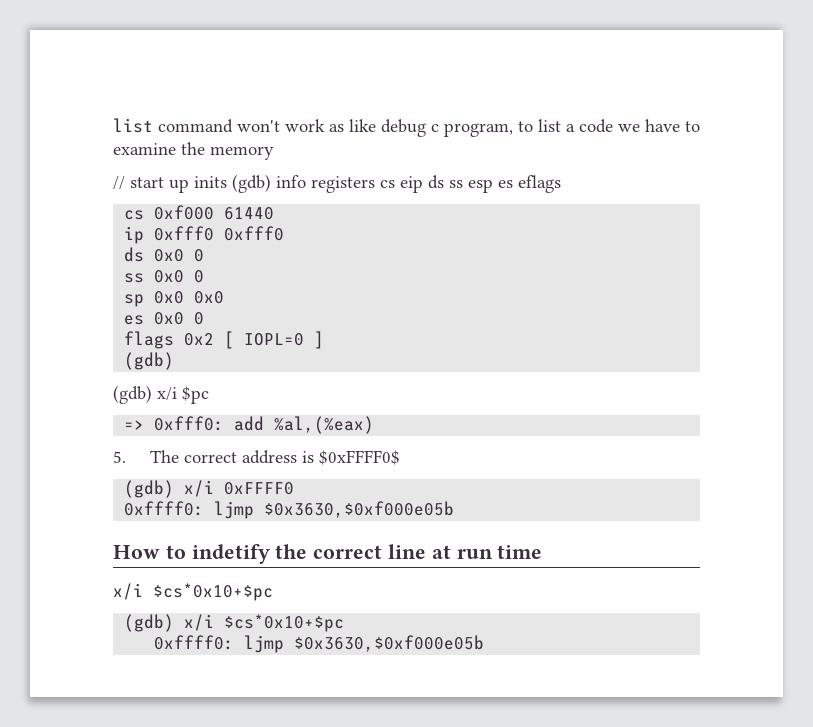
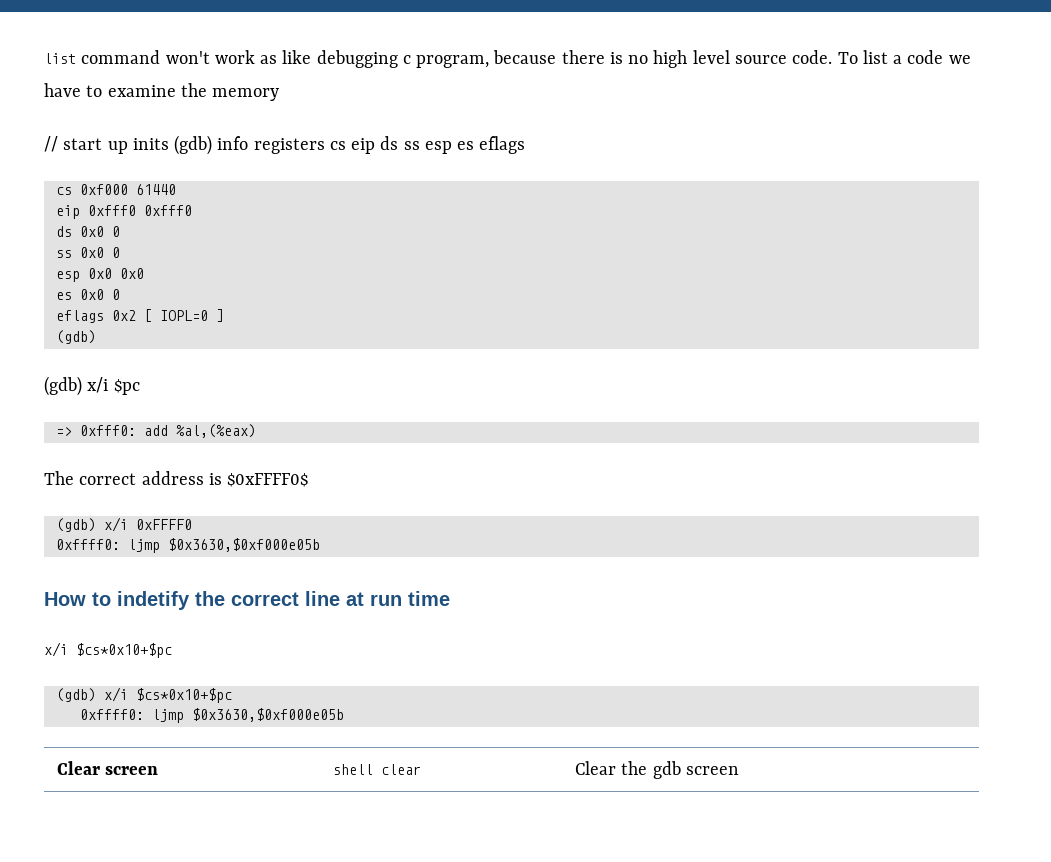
- list command won't work as like debug c program, to list a code we have to examine the memory
+ list command won't work as like debugging c program, because there is no high level source code. To list a code we have to examine the memory
- ip 0xfff0 0xfff0
+ eip 0xfff0 0xfff0
- sp 0x0 0x0
+ esp 0x0 0x0
- flags 0x2 [ IOPL=0 ]
+ eflags 0x2 [ IOPL=0 ]
- 5. The correct address is $0xFFFF0$
+ The correct address is $0xFFFF0$
+ Clear screen | shell clear | Clear the gdb screen

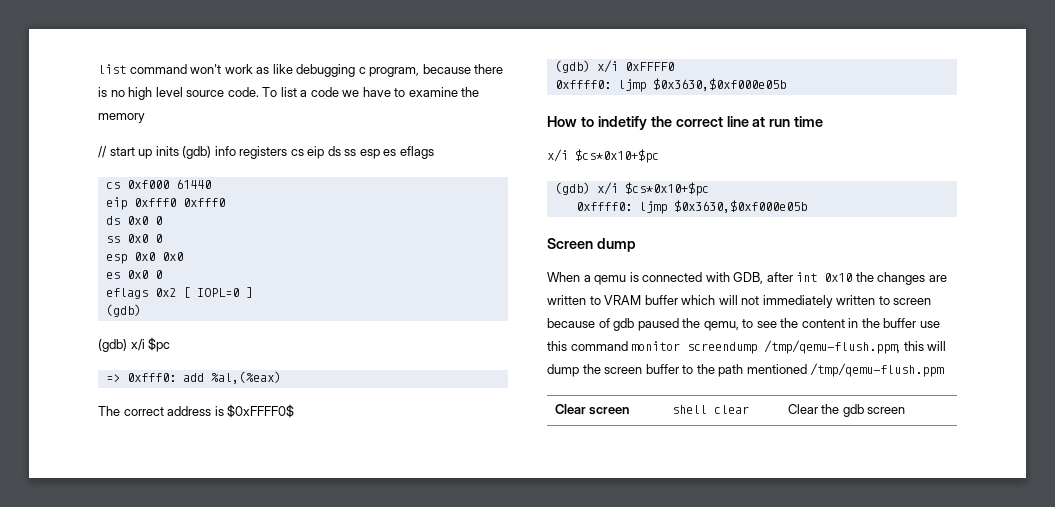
+ Screen dump
+ When a qemu is connected with GDB, after int 0x10 the changes are written to VRAM buffer which will not immediately written to screen because of gdb paused the qemu, to see the content in the buffer use this command monitor screendump /tmp/qemu-flush.ppm, this will dump the screen buffer to the path mentioned /tmp/qemu-flush.ppm

